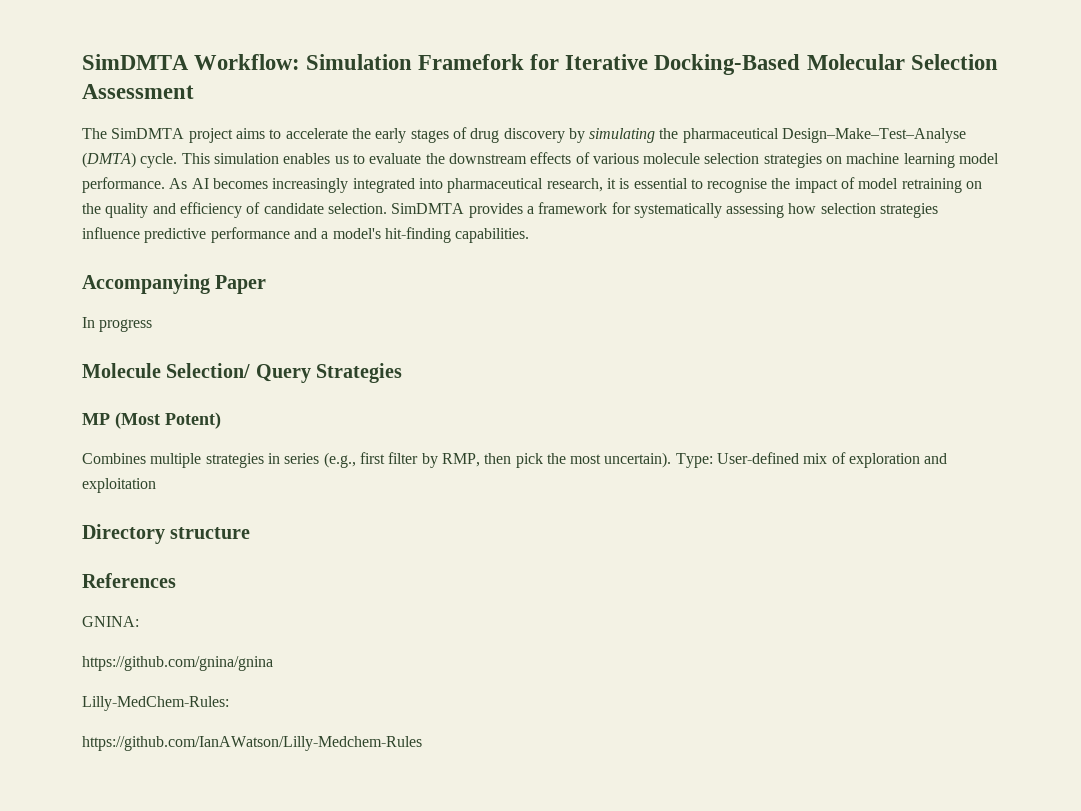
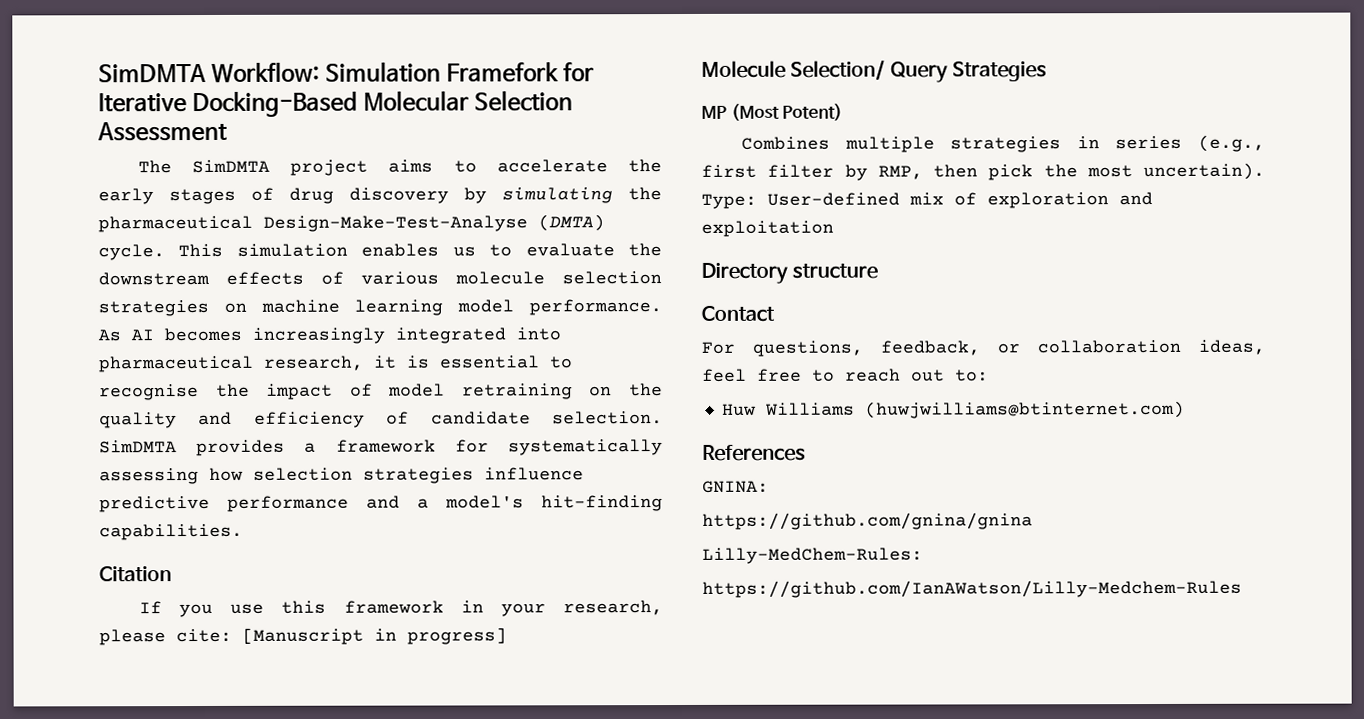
- Accompanying Paper
- In progress
+ Citation
+ If you use this framework in your research, please cite: [Manuscript in progress]
+ Contact
+ For questions, feedback, or collaboration ideas, feel free to reach out to:
+ Huw Williams (huwjwilliams@btinternet.com)

